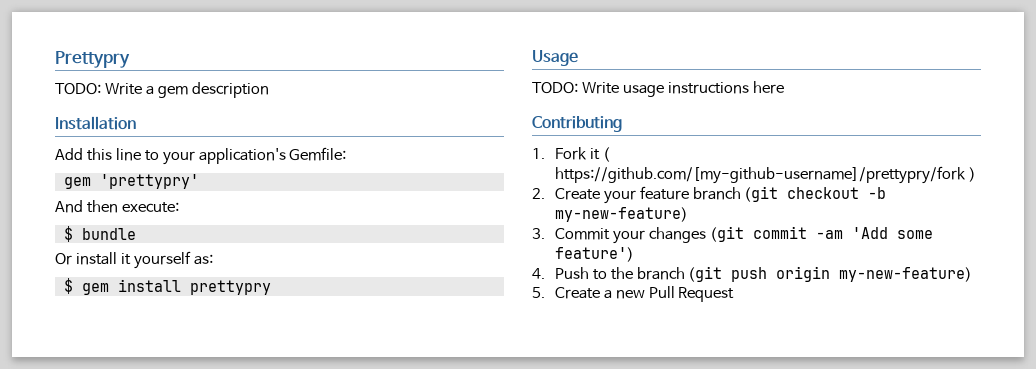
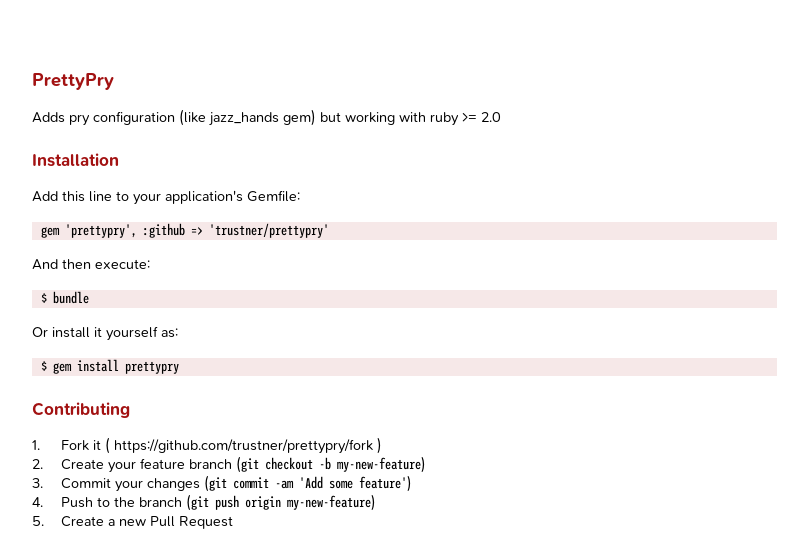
- Prettypry
- TODO: Write a gem description
+ PrettyPry
+ Adds pry configuration (like jazz_hands gem) but working with ruby >= 2.0
- gem 'prettypry'
+ gem 'prettypry', :github => 'trustner/prettypry'
- Usage
- TODO: Write usage instructions here
- 1. Fork it ( https://github.com/[my-github-username]/prettypry/fork )
+ 1. Fork it ( https://github.com/trustner/prettypry/fork )

